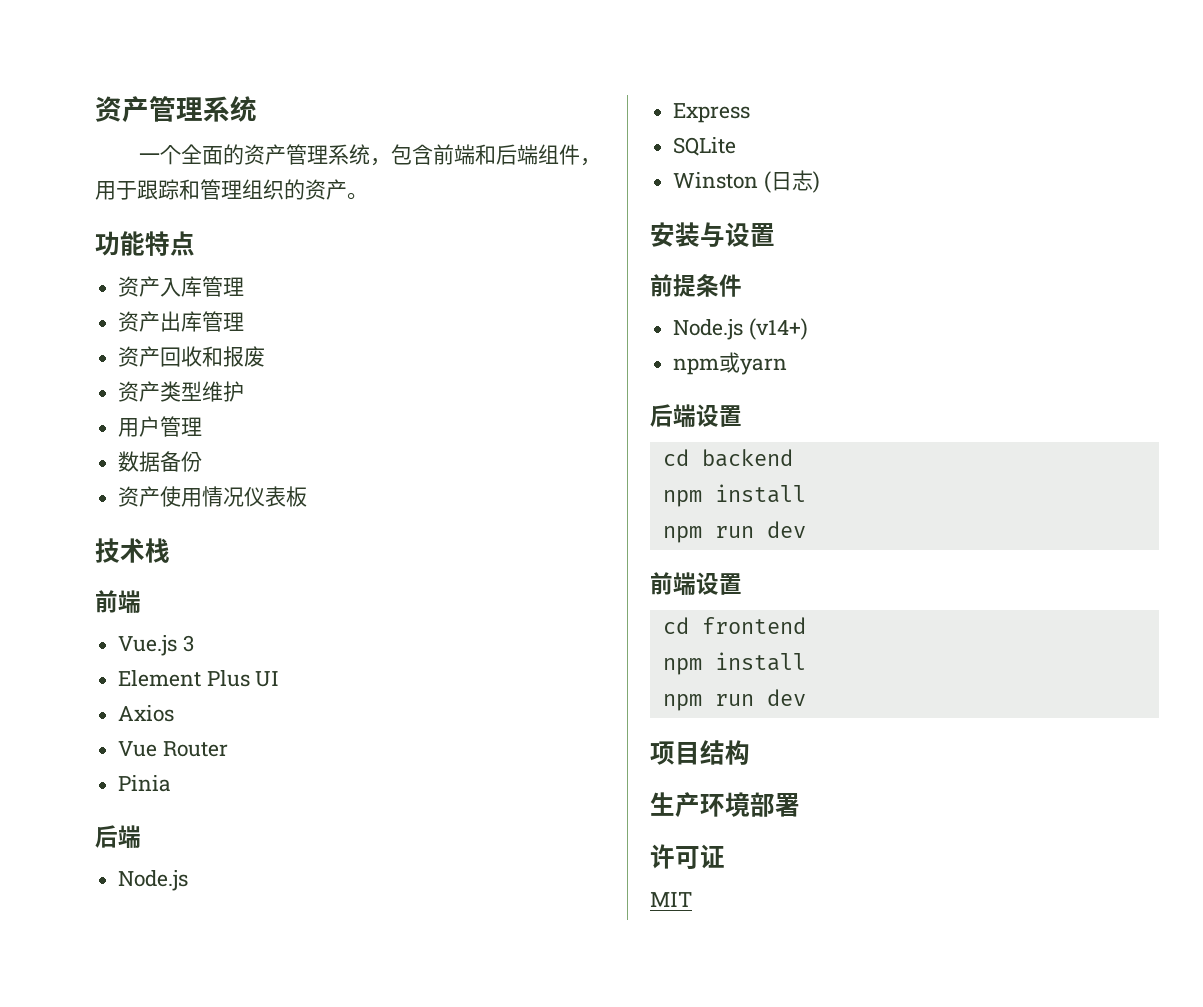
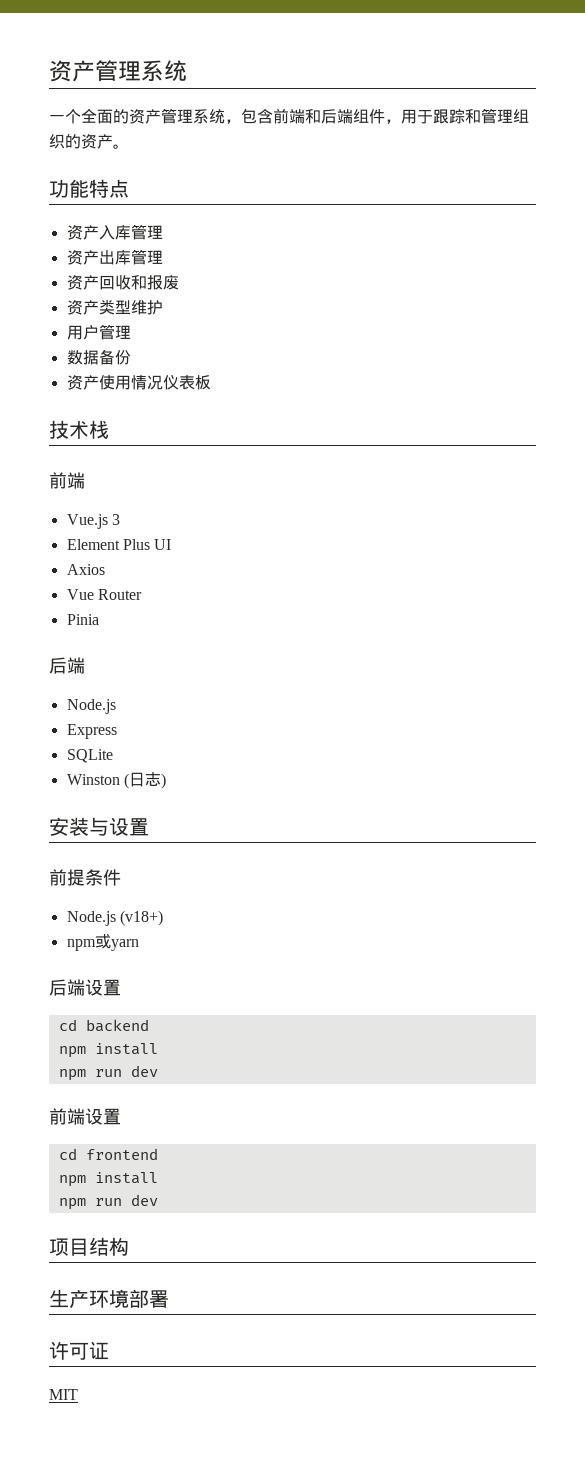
- Node.js (v14+)
+ Node.js (v18+)

